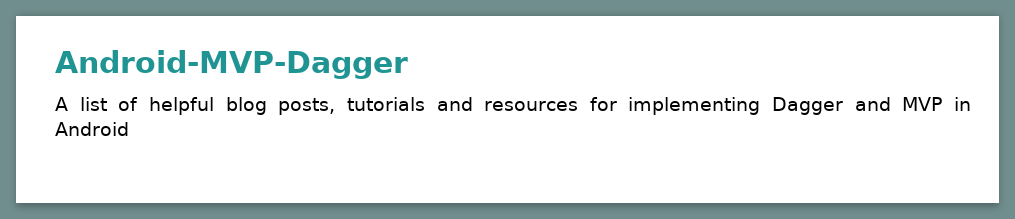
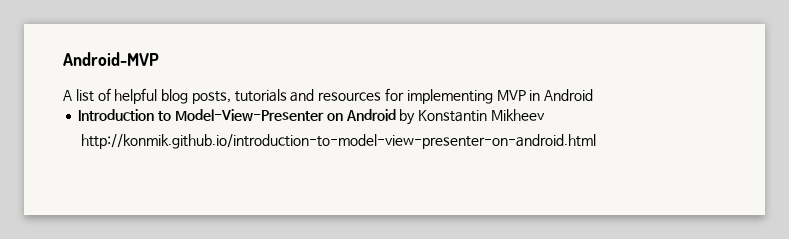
- Android-MVP-Dagger
+ Android-MVP
- A list of helpful blog posts, tutorials and resources for implementing Dagger and MVP in Android
+ A list of helpful blog posts, tutorials and resources for implementing MVP in Android
+ Introduction to Model-View-Presenter on Android by Konstantin Mikheev
+ http://konmik.github.io/introduction-to-model-view-presenter-on-android.html

